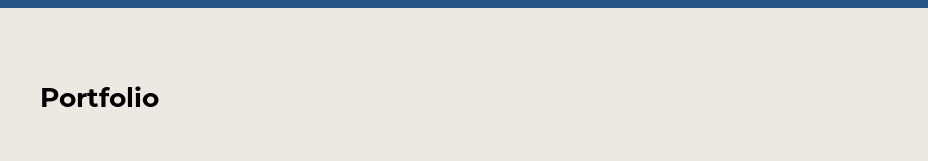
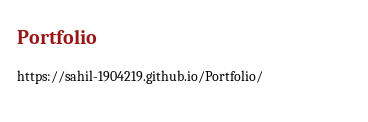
+ https://sahil-1904219.github.io/Portfolio/

